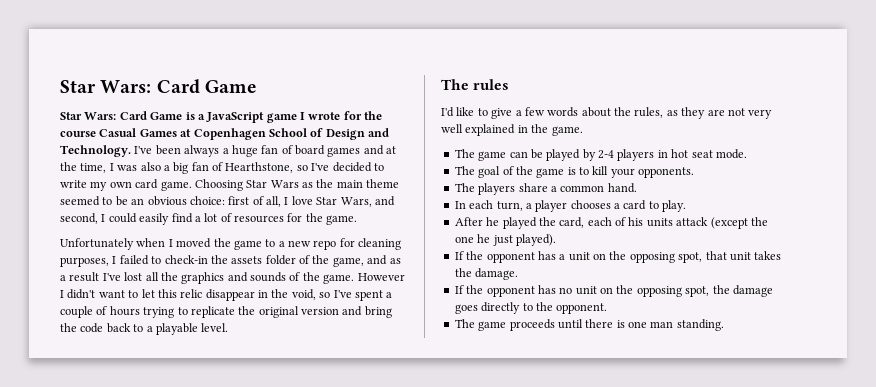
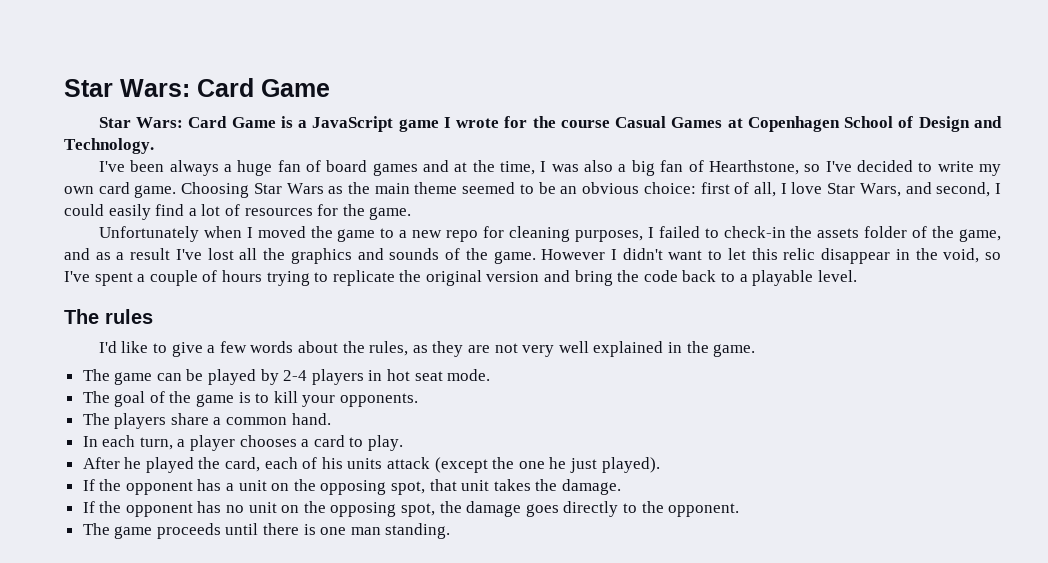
- Star Wars: Card Game is a JavaScript game I wrote for the course Casual Games at Copenhagen School of Design and Technology. I've been always a huge fan of board games and at the time, I was also a big fan of Hearthstone, so I've decided to write my own card game.
+ Star Wars: Card Game is a JavaScript game I wrote for the course Casual Games at Copenhagen School of Design and Technology.
+ I've been always a huge fan of board games and at the time, I was also a big fan of Hearthstone, so I've decided to write my own card game.

